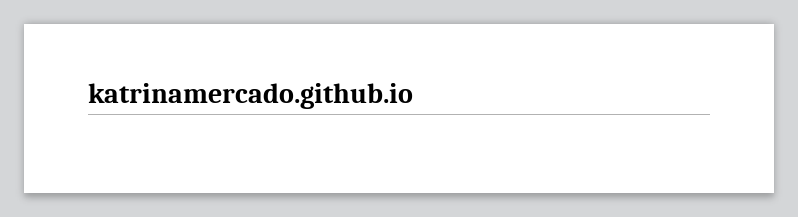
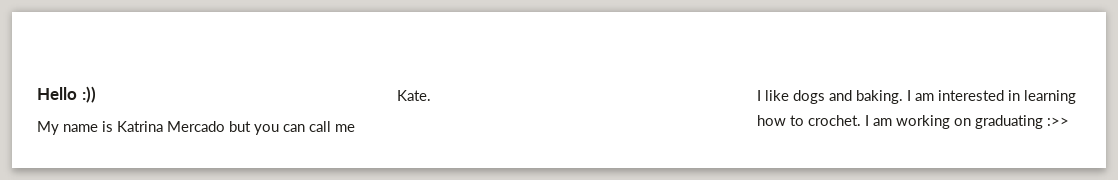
- katrinamercado.github.io
+ Hello :))
+ My name is Katrina Mercado but you can call me Kate.
+ I like dogs and baking. I am interested in learning how to crochet. I am working on graduating :>>

